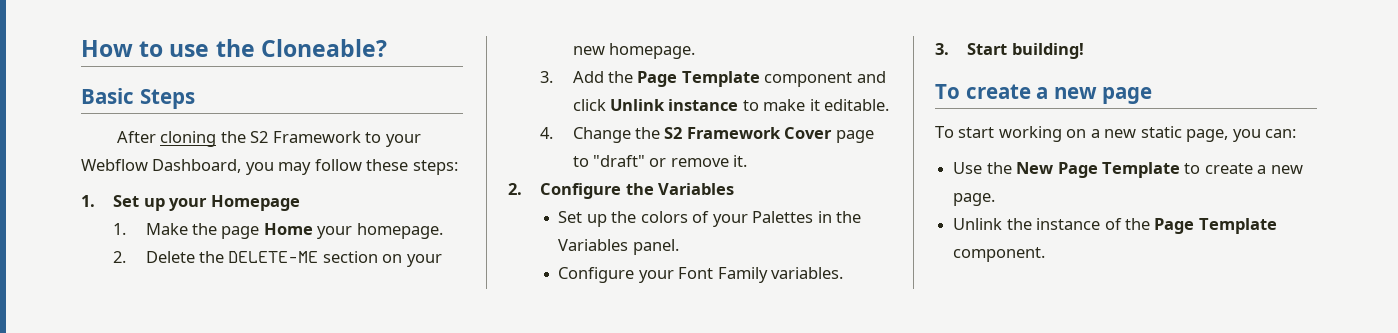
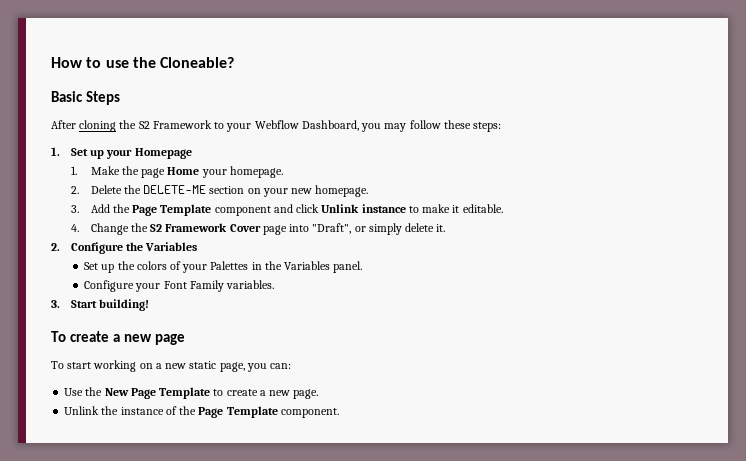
- 4. Change the S2 Framework Cover page to "draft" or remove it.
+ 4. Change the S2 Framework Cover page into "Draft", or simply delete it.

